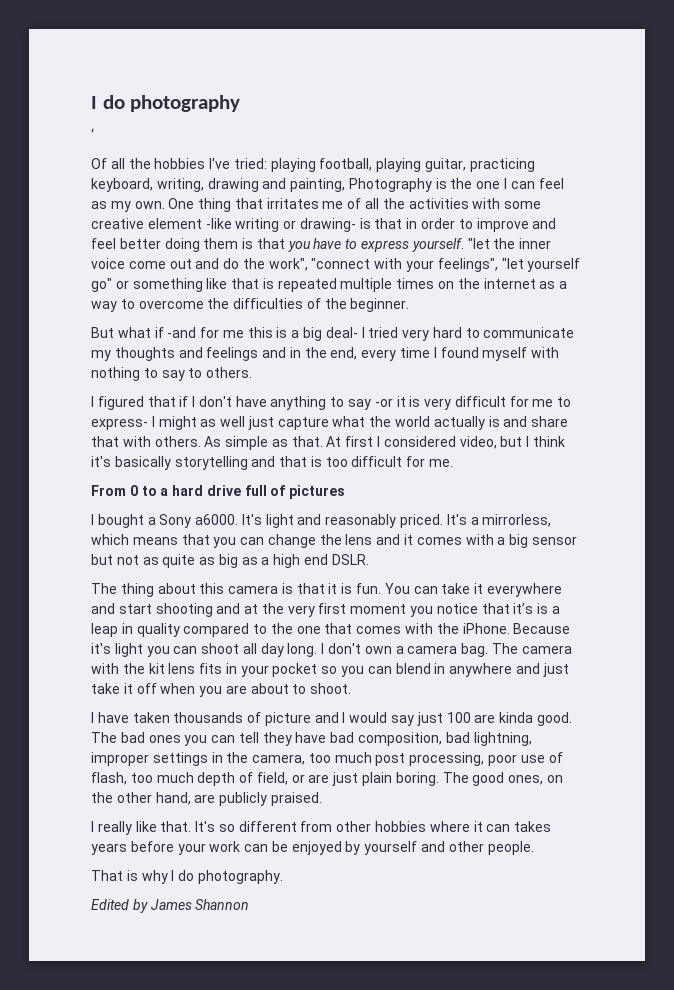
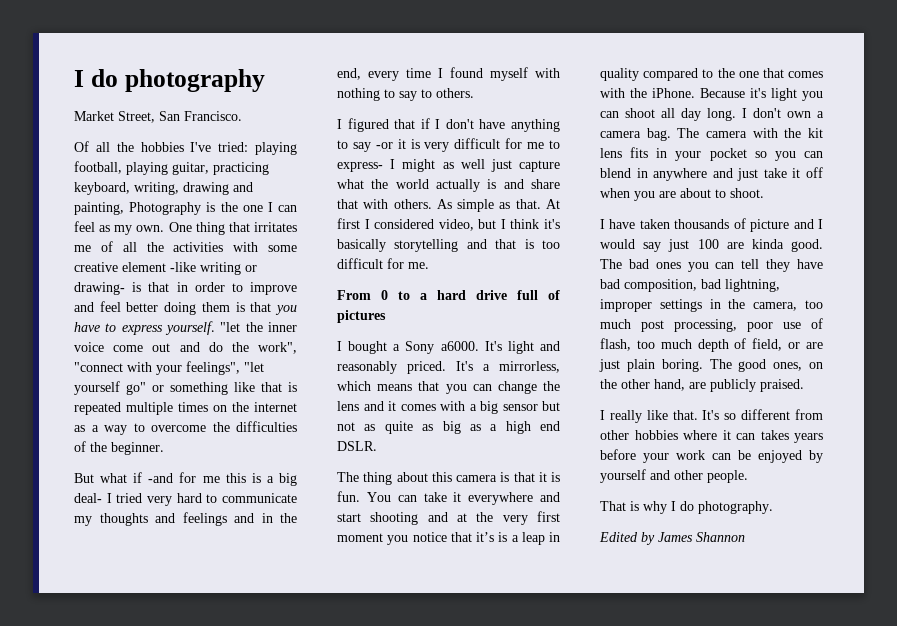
- ‘
+ Market Street, San Francisco.

